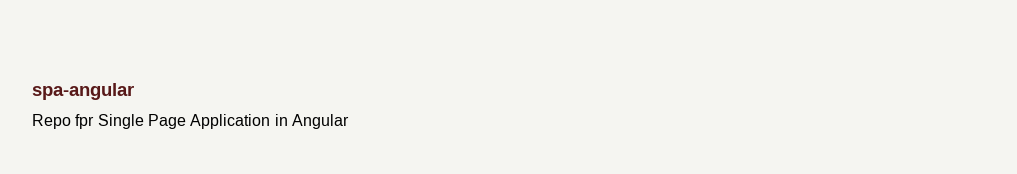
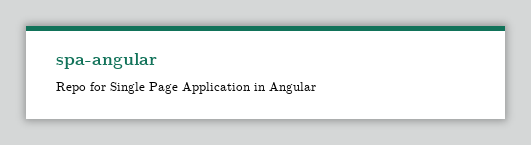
- Repo fpr Single Page Application in Angular
+ Repo for Single Page Application in Angular

